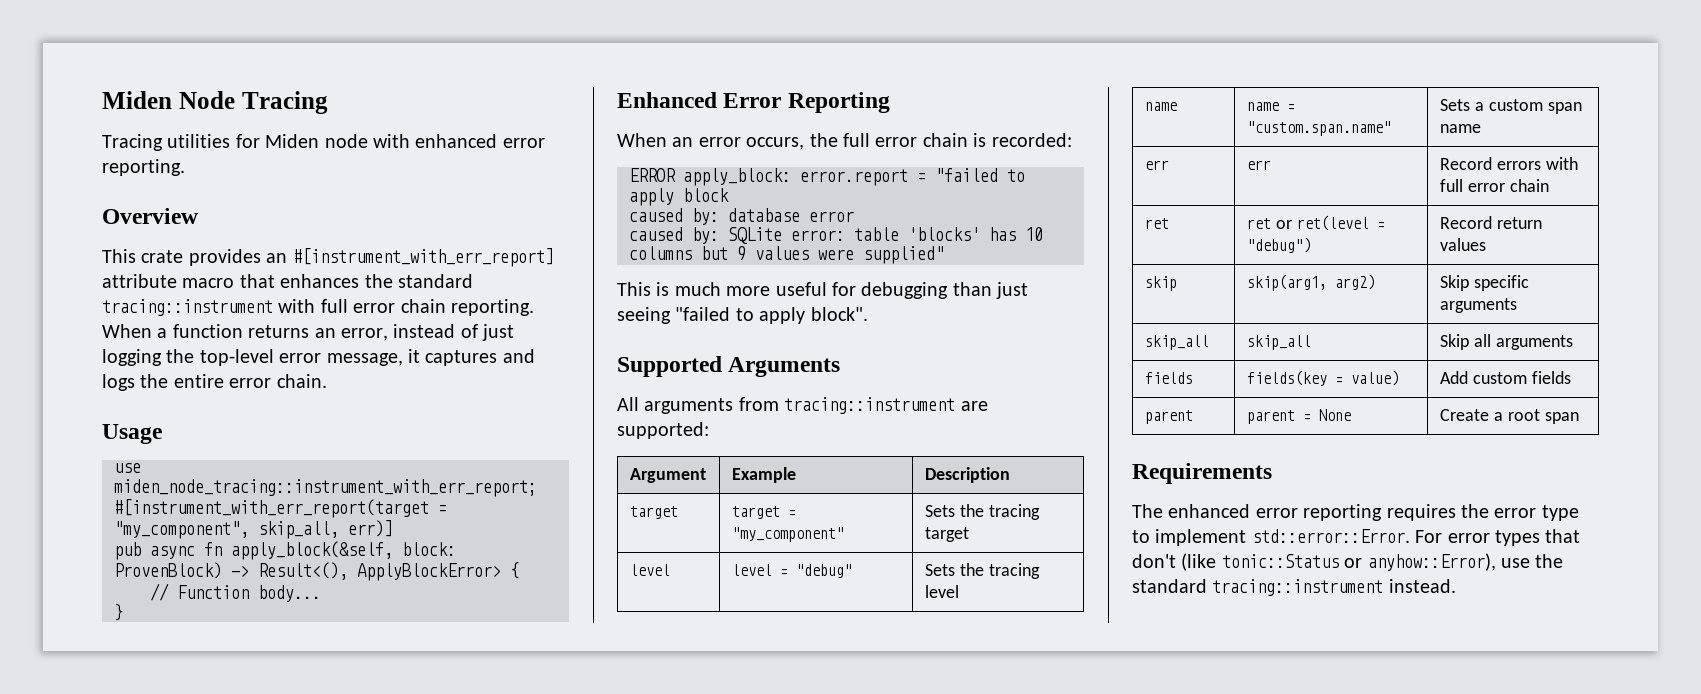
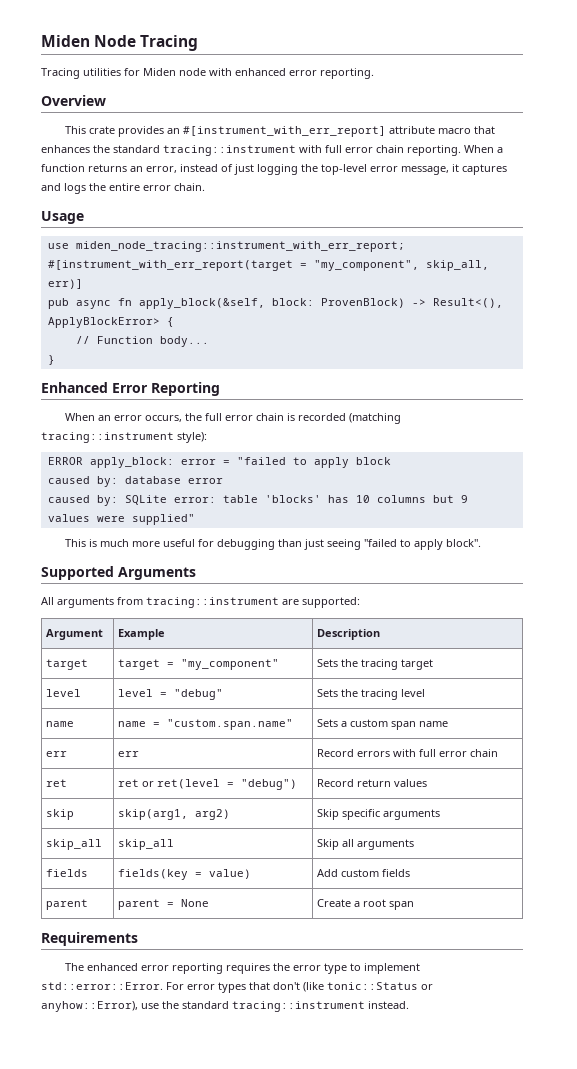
- When an error occurs, the full error chain is recorded:
+ When an error occurs, the full error chain is recorded (matching tracing::instrument style):
- ERROR apply_block: error.report = "failed to apply block
+ ERROR apply_block: error = "failed to apply block

